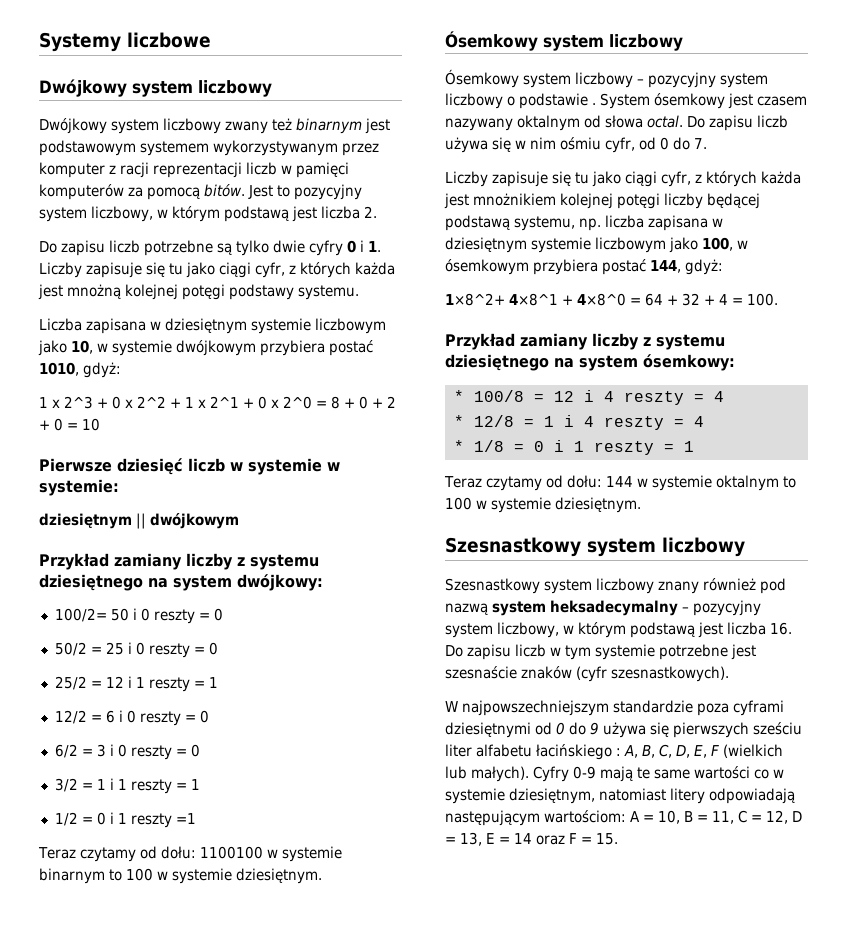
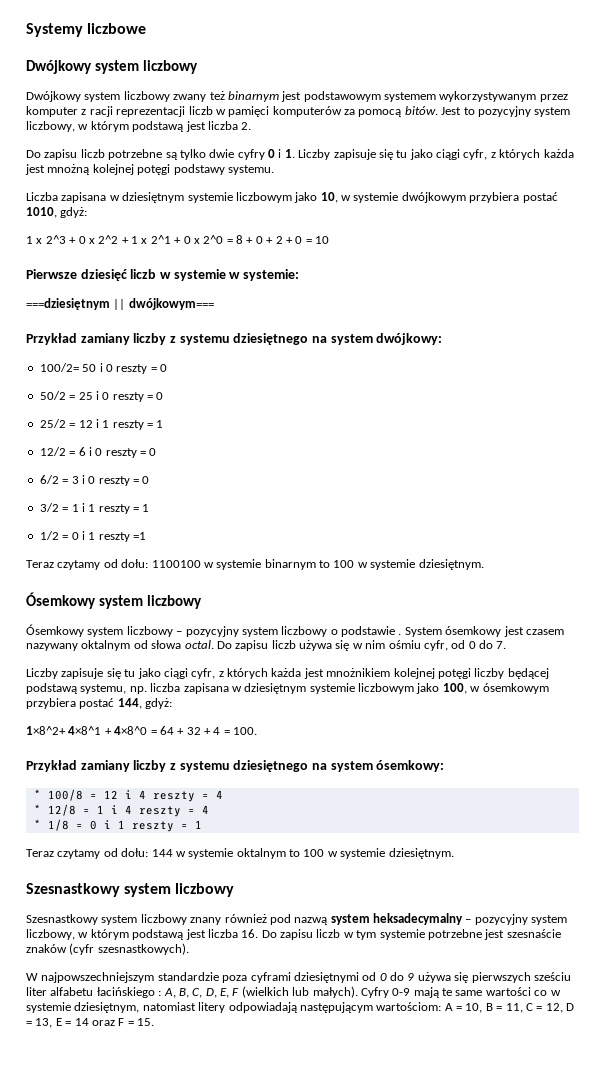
- dziesiętnym || dwójkowym
+ ===dziesiętnym || dwójkowym===

